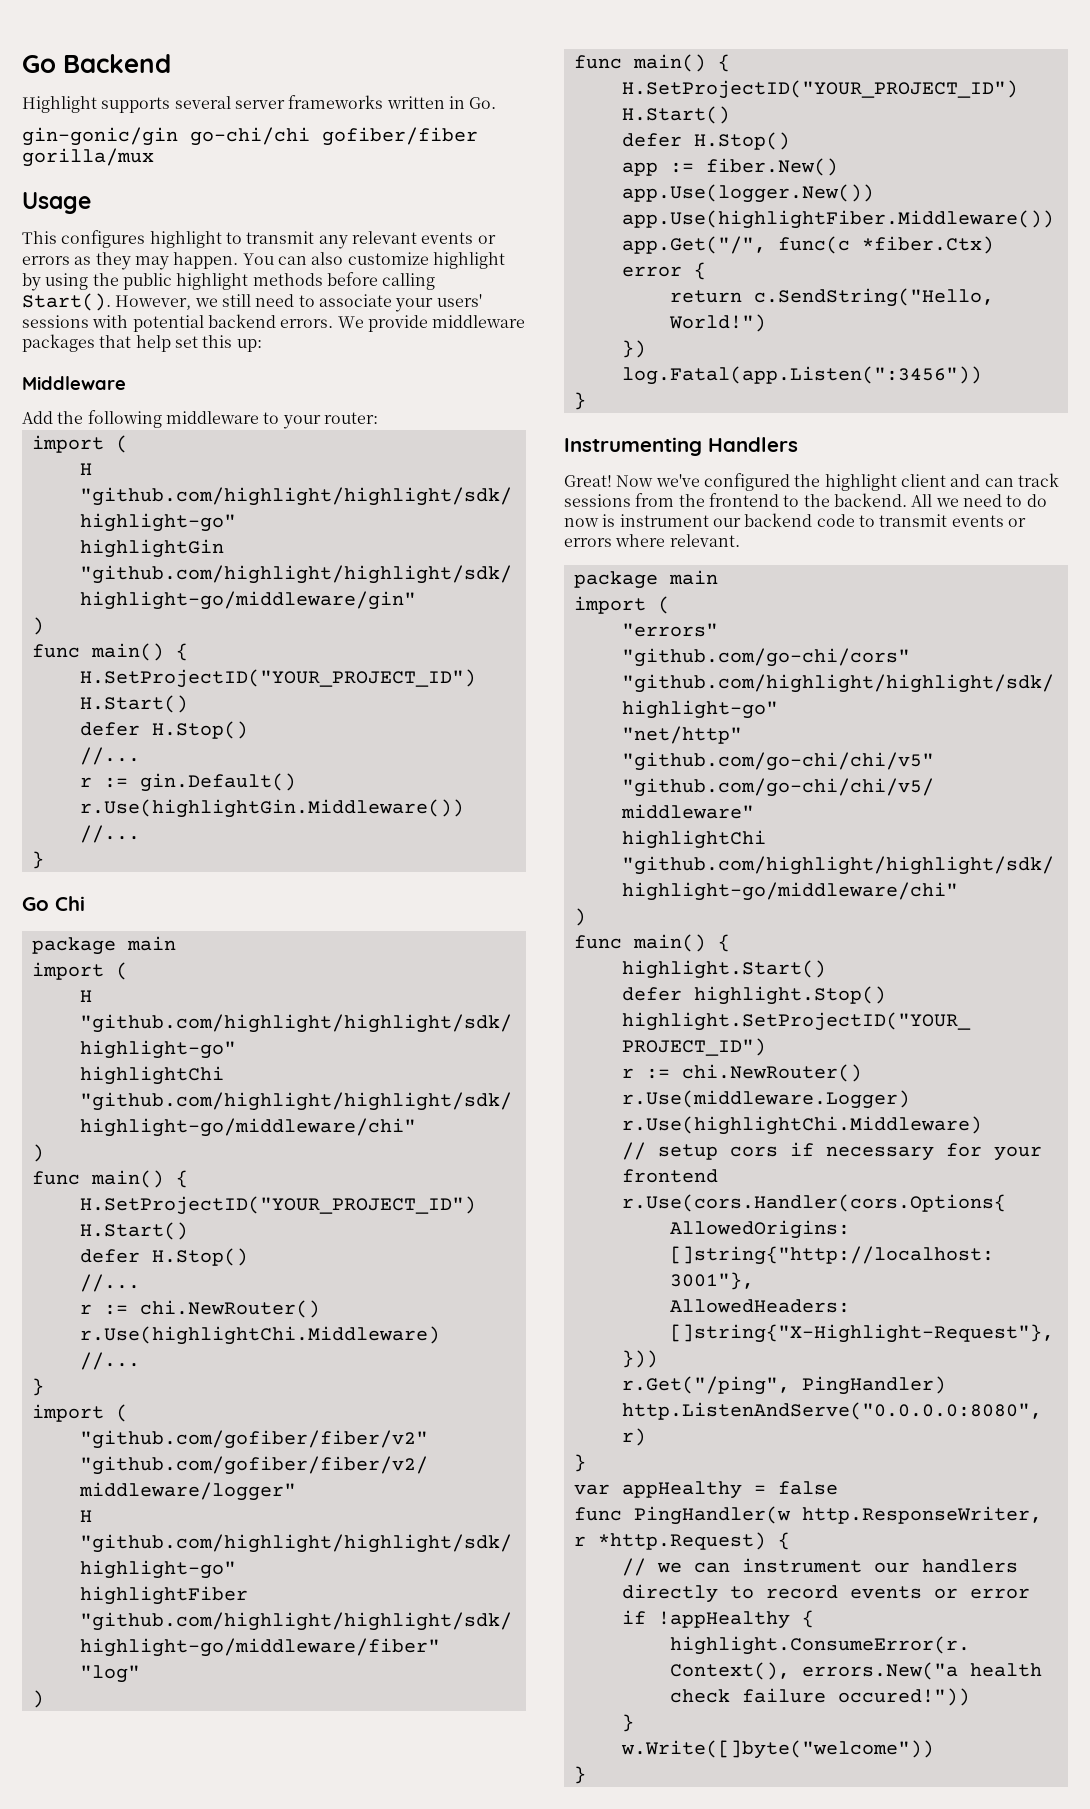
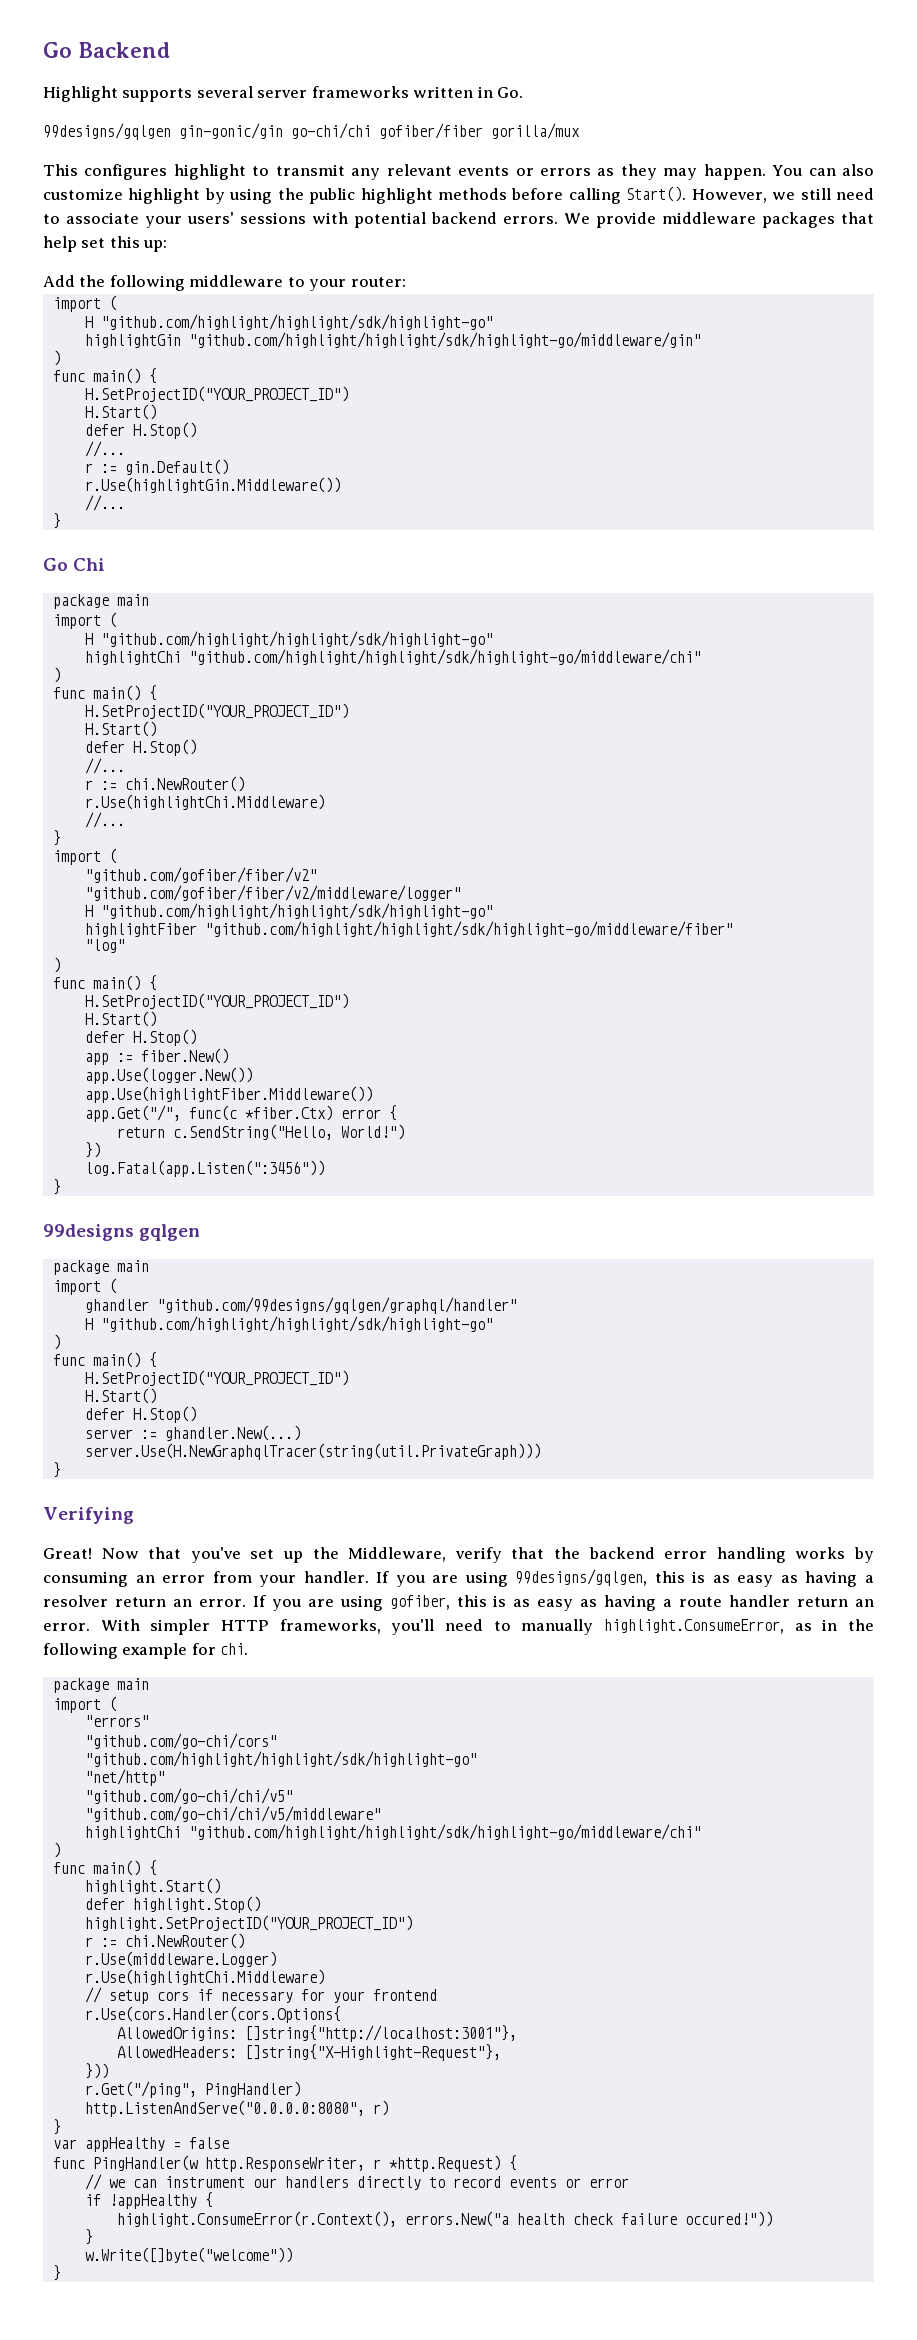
- gin-gonic/gin go-chi/chi gofiber/fiber gorilla/mux
+ 99designs/gqlgen gin-gonic/gin go-chi/chi gofiber/fiber gorilla/mux
- Usage
- Middleware
- Instrumenting Handlers
- Great! Now we've configured the highlight client and can track sessions from the frontend to the backend. All we need to do now is instrument our backend code to transmit events or errors where relevant.
+ 99designs gqlgen
+ package main
+ import (
+ ghandler "github.com/99designs/gqlgen/graphql/handler"
+ H "github.com/highlight/highlight/sdk/highlight-go"
+ )
+ func main() {
+ H.SetProjectID("YOUR_PROJECT_ID")
+ H.Start()
+ defer H.Stop()
+ server := ghandler.New(...)
+ server.Use(H.NewGraphqlTracer(string(util.PrivateGraph)))
+ }
+ Verifying
+ Great! Now that you've set up the Middleware, verify that the backend error handling works by consuming an error from your handler. If you are using 99designs/gqlgen, this is as easy as having a resolver return an error. If you are using gofiber, this is as easy as having a route handler return an error. With simpler HTTP frameworks, you'll need to manually highlight.ConsumeError, as in the following example for chi.

